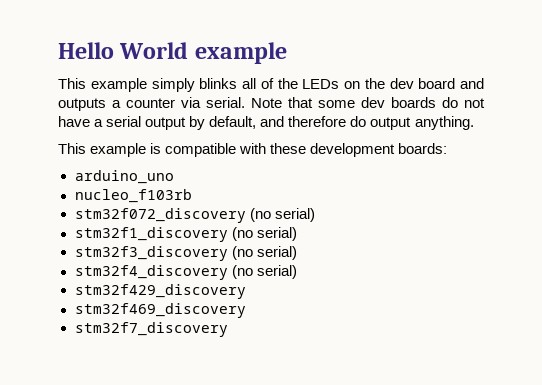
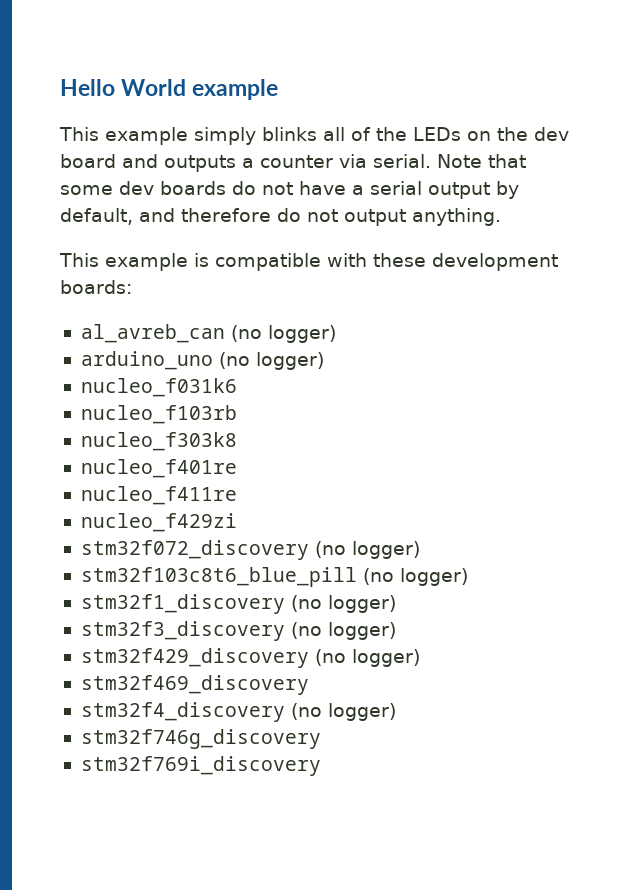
- Note that some dev boards do not have a serial output by default, and therefore do output anything.
+ Note that some dev boards do not have a serial output by default, and therefore do not output anything.
- arduino_uno
+ al_avreb_can (no logger)
+ arduino_uno (no logger)
+ nucleo_f031k6
  nucleo_f103rb
- stm32f072_discovery (no serial)
+ nucleo_f303k8
+ nucleo_f401re
+ nucleo_f411re
+ nucleo_f429zi
+ stm32f072_discovery (no logger)
+ stm32f103c8t6_blue_pill (no logger)
- stm32f1_discovery (no serial)
+ stm32f1_discovery (no logger)
- stm32f3_discovery (no serial)
- stm32f4_discovery (no serial)
- stm32f429_discovery
+ stm32f3_discovery (no logger)
+ stm32f429_discovery (no logger)
  stm32f469_discovery
- stm32f7_discovery
+ stm32f4_discovery (no logger)
+ stm32f746g_discovery
+ stm32f769i_discovery

